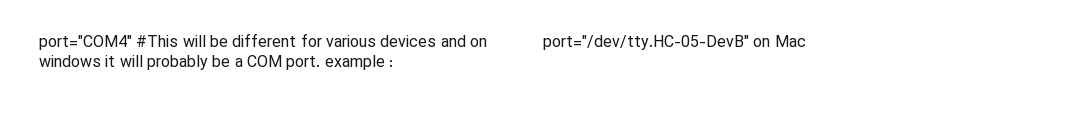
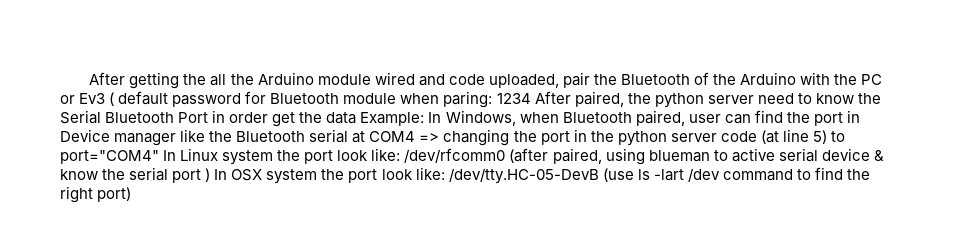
- port="COM4" #This will be different for various devices and on windows it will probably be a COM port. example : port="/dev/tty.HC-05-DevB" on Mac
+ After getting the all the Arduino module wired and code uploaded, pair the Bluetooth of the Arduino with the PC or Ev3 ( default password for Bluetooth module when paring: 1234 After paired, the python server need to know the Serial Bluetooth Port in order get the data Example: In Windows, when Bluetooth paired, user can find the port in Device manager like the Bluetooth serial at COM4 => changing the port in the python server code (at line 5) to port="COM4" In Linux system the port look like: /dev/rfcomm0 (after paired, using blueman to active serial device & know the serial port ) In OSX system the port look like: /dev/tty.HC-05-DevB (use ls -lart /dev command to find the right port)

